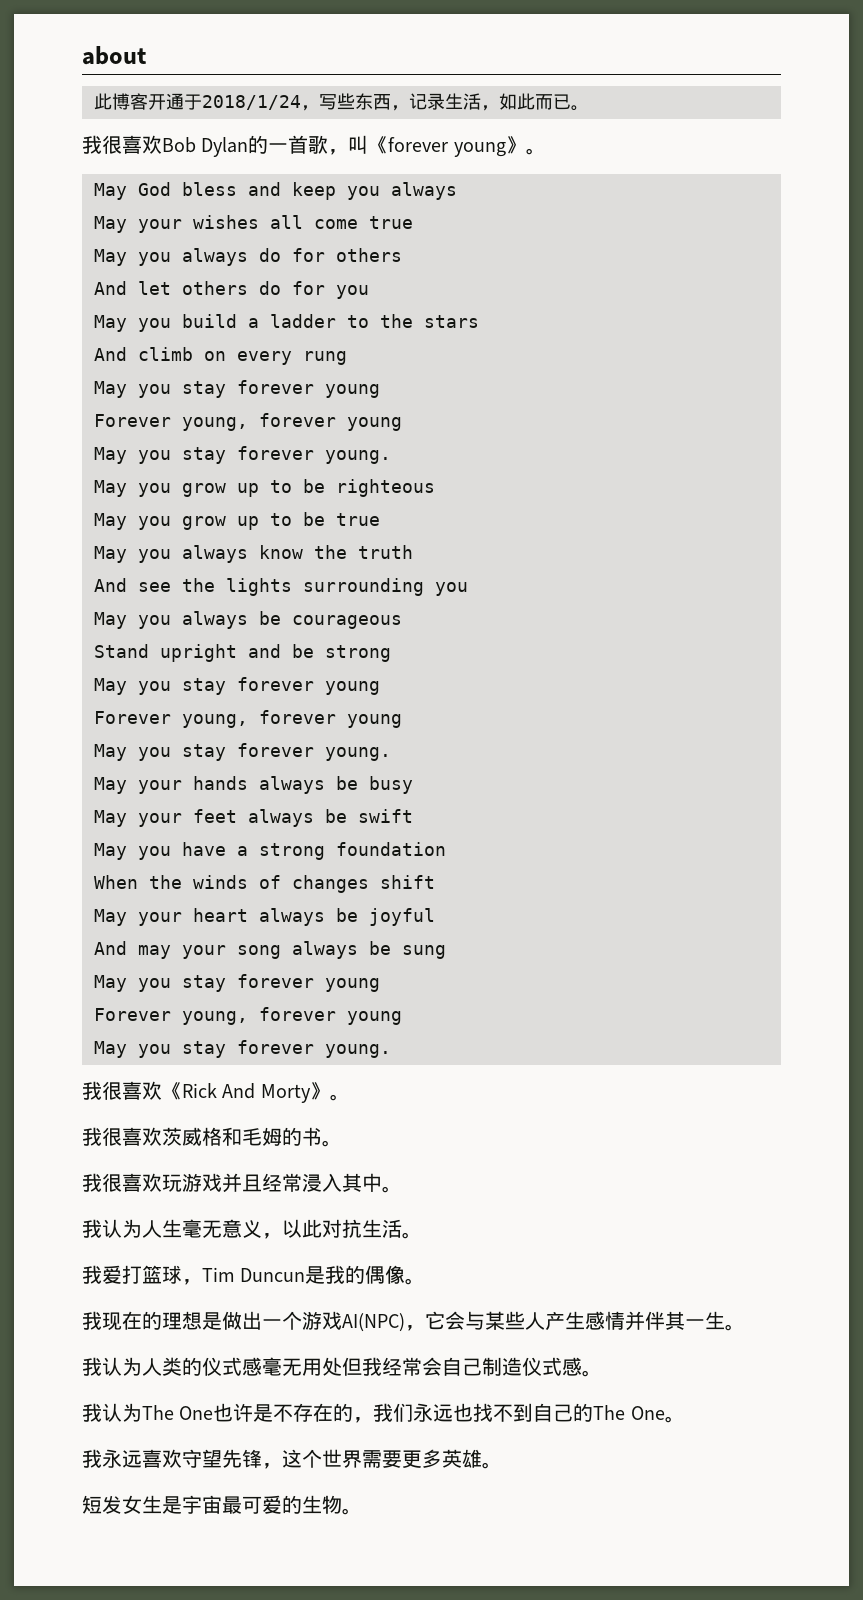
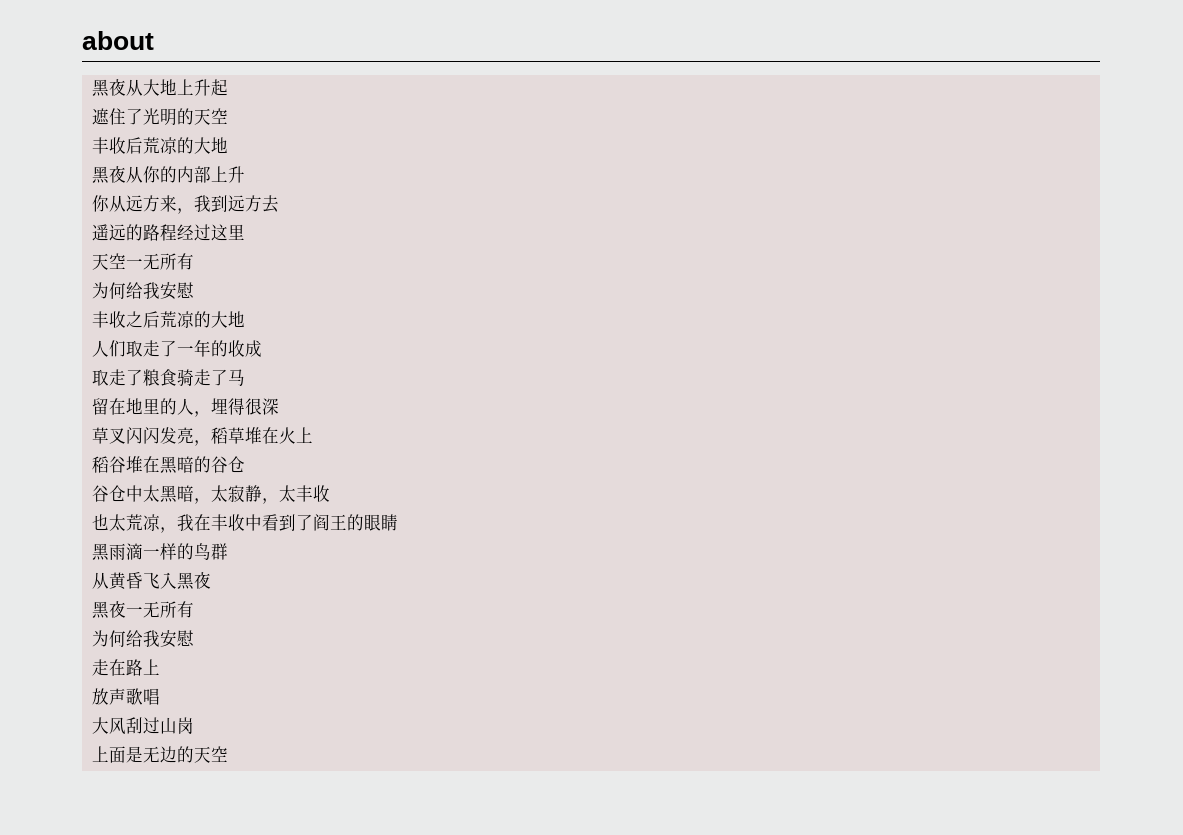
- 此博客开通于2018/1/24，写些东西，记录生活，如此而已。
- 我很喜欢Bob Dylan的一首歌，叫《forever young》。
- May God bless and keep you always
- May your wishes all come true
- May you always do for others
- And let others do for you
- May you build a ladder to the stars
- And climb on every rung
- May you stay forever young
- Forever young, forever young
- May you stay forever young.
- May you grow up to be righteous
- May you grow up to be true
- May you always know the truth
- And see the lights surrounding you
- May you always be courageous
- Stand upright and be strong
- May you stay forever young
- Forever young, forever young
- May you stay forever young.
- May your hands always be busy
- May your feet always be swift
- May you have a strong foundation
- When the winds of changes shift
- May your heart always be joyful
- And may your song always be sung
- May you stay forever young
- Forever young, forever young
- May you stay forever young.
- 我很喜欢《Rick And Morty》。
- 我很喜欢茨威格和毛姆的书。
- 我很喜欢玩游戏并且经常浸入其中。
- 我认为人生毫无意义，以此对抗生活。
- 我爱打篮球，Tim Duncun是我的偶像。
- 我现在的理想是做出一个游戏AI(NPC)，它会与某些人产生感情并伴其一生。
- 我认为人类的仪式感毫无用处但我经常会自己制造仪式感。
- 我认为The One也许是不存在的，我们永远也找不到自己的The One。
- 我永远喜欢守望先锋，这个世界需要更多英雄。
- 短发女生是宇宙最可爱的生物。
+ 黑夜从大地上升起
+ 遮住了光明的天空
+ 丰收后荒凉的大地
+ 黑夜从你的内部上升
+ 你从远方来，我到远方去
+ 遥远的路程经过这里
+ 天空一无所有
+ 为何给我安慰
+ 丰收之后荒凉的大地
+ 人们取走了一年的收成
+ 取走了粮食骑走了马
+ 留在地里的人，埋得很深
+ 草叉闪闪发亮，稻草堆在火上
+ 稻谷堆在黑暗的谷仓
+ 谷仓中太黑暗，太寂静，太丰收
+ 也太荒凉，我在丰收中看到了阎王的眼睛
+ 黑雨滴一样的鸟群
+ 从黄昏飞入黑夜
+ 黑夜一无所有
+ 为何给我安慰
+ 走在路上
+ 放声歌唱
+ 大风刮过山岗
+ 上面是无边的天空

